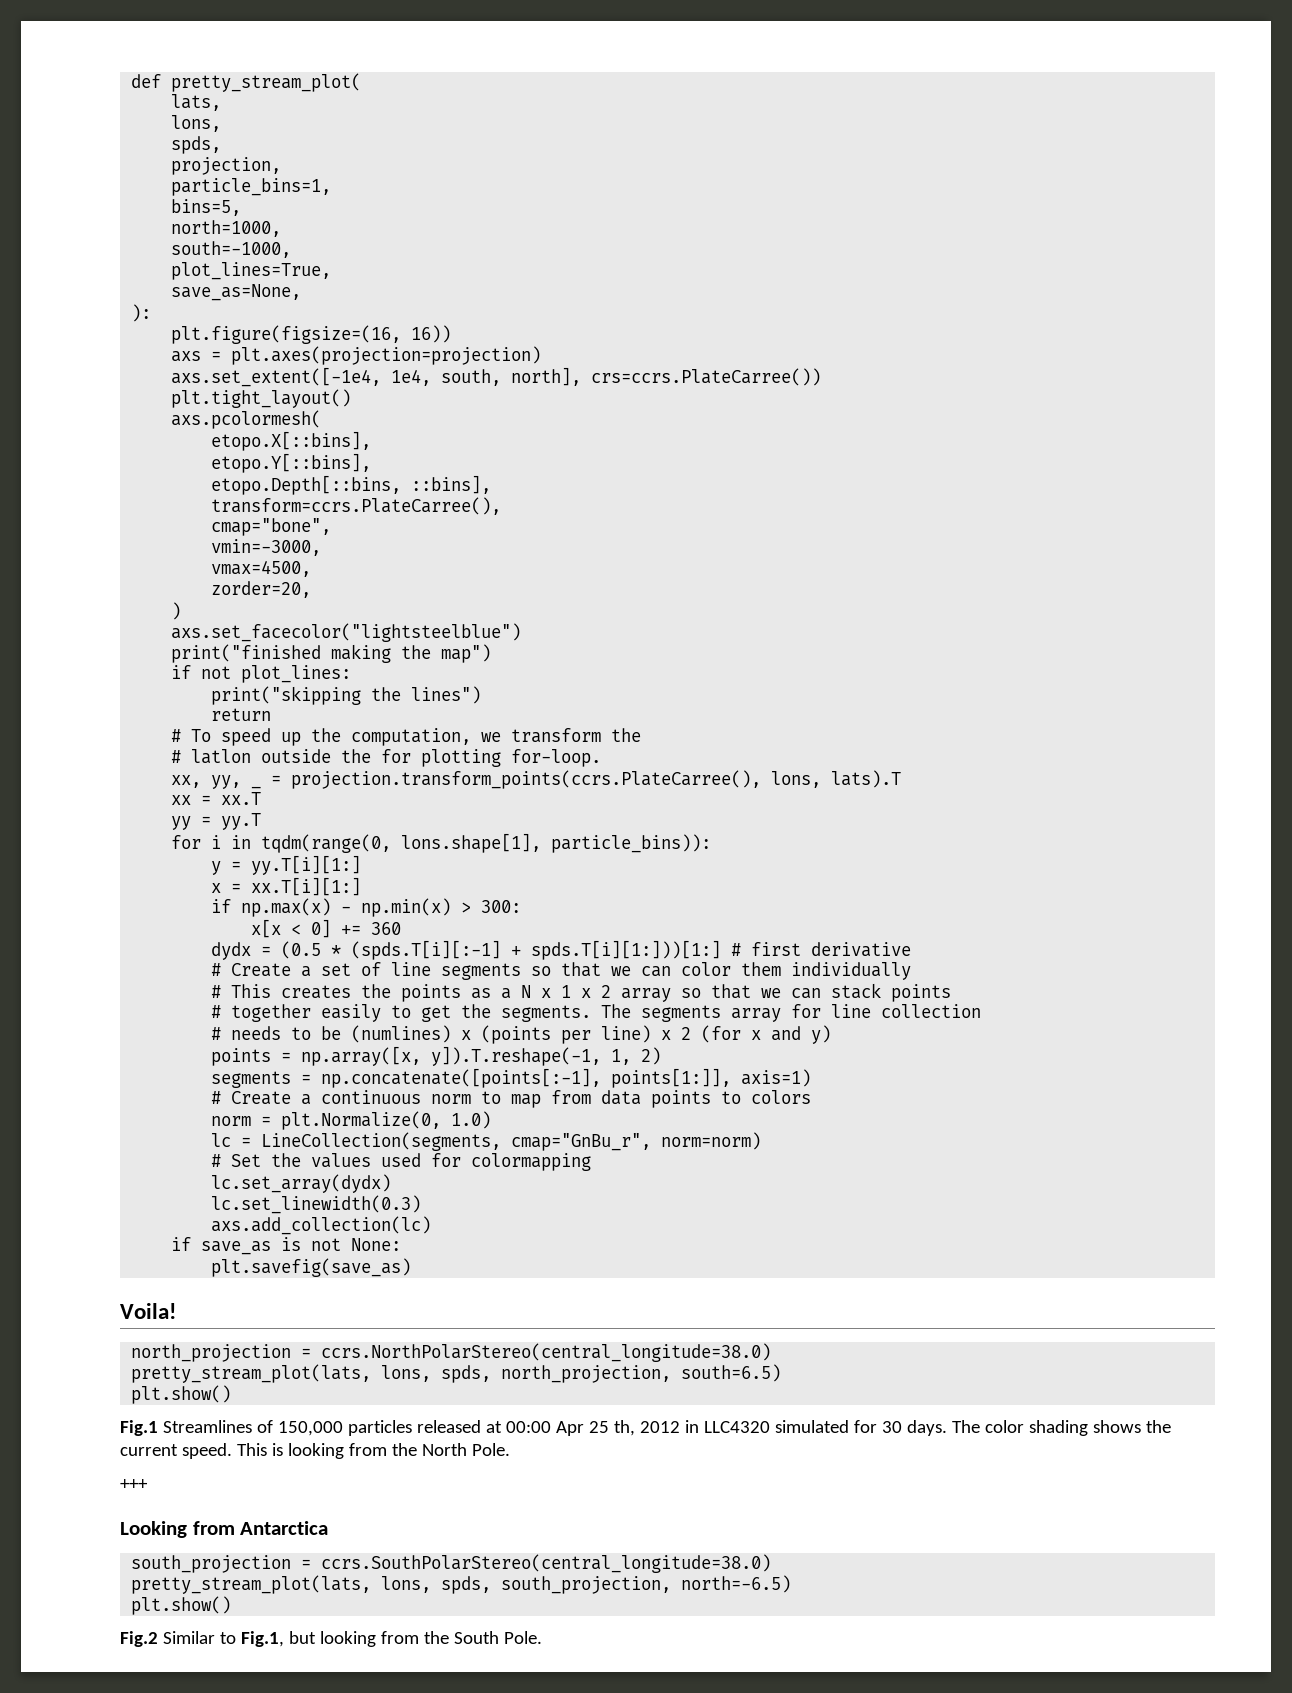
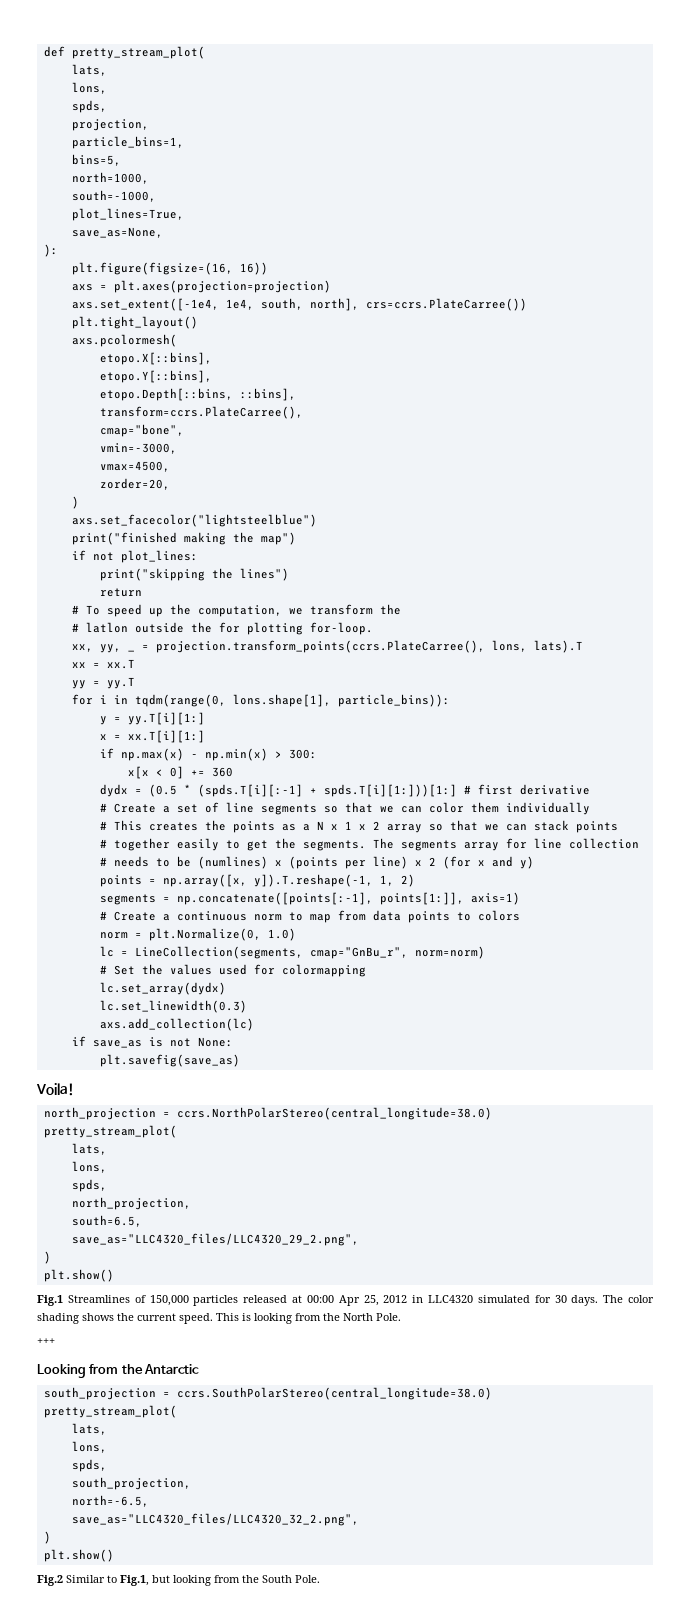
  north_projection = ccrs.NorthPolarStereo(central_longitude=38.0)
- pretty_stream_plot(lats, lons, spds, north_projection, south=6.5)
+ pretty_stream_plot(
+ lats,
+ lons,
+ spds,
+ north_projection,
+ south=6.5,
+ save_as="LLC4320_files/LLC4320_29_2.png",
+ )
- Fig.1 Streamlines of 150,000 particles released at 00:00 Apr 25 th, 2012 in LLC4320 simulated for 30 days.
+ Fig.1 Streamlines of 150,000 particles released at 00:00 Apr 25, 2012 in LLC4320 simulated for 30 days.
- Looking from Antarctica
+ Looking from the Antarctic
  south_projection = ccrs.SouthPolarStereo(central_longitude=38.0)
- pretty_stream_plot(lats, lons, spds, south_projection, north=-6.5)
+ pretty_stream_plot(
+ lats,
+ lons,
+ spds,
+ south_projection,
+ north=-6.5,
+ save_as="LLC4320_files/LLC4320_32_2.png",
+ )

